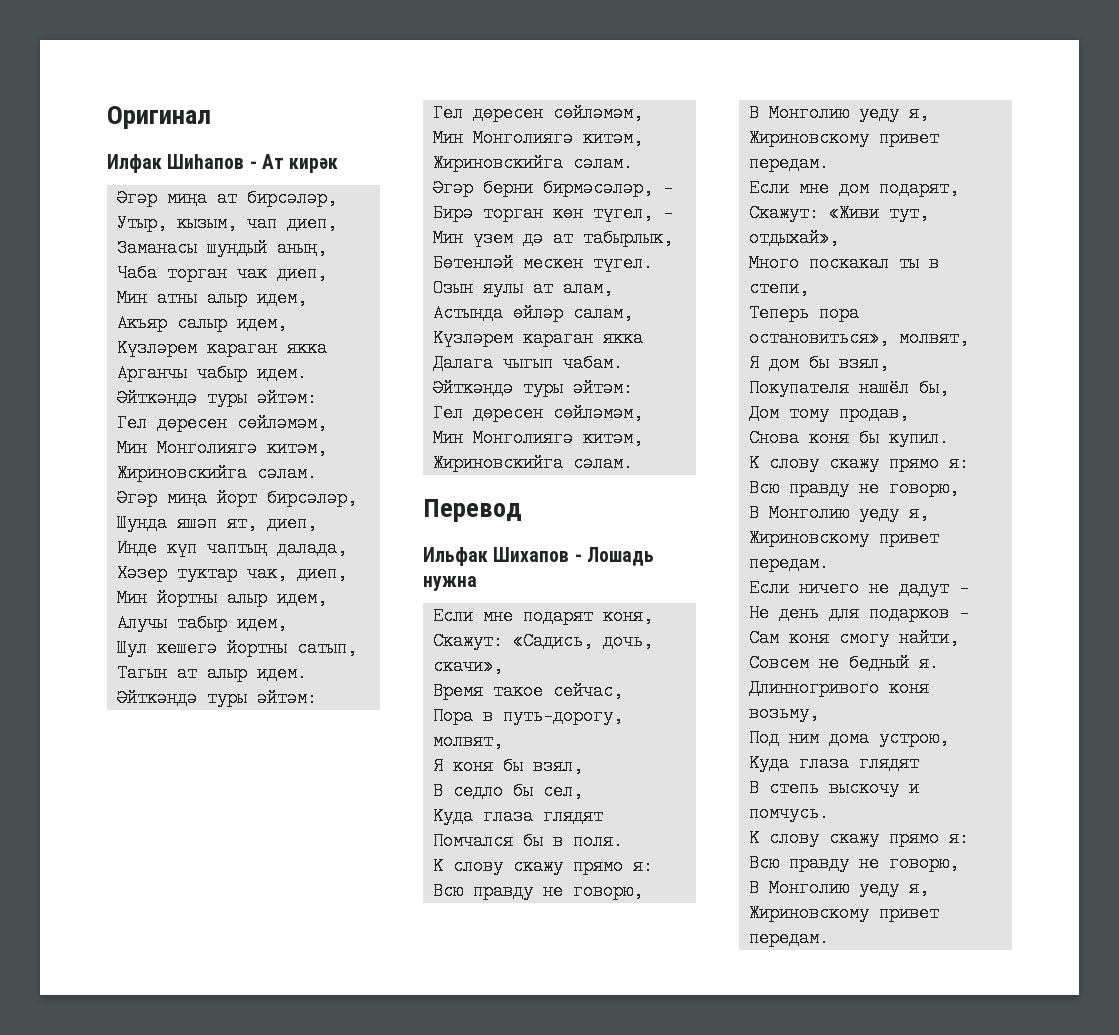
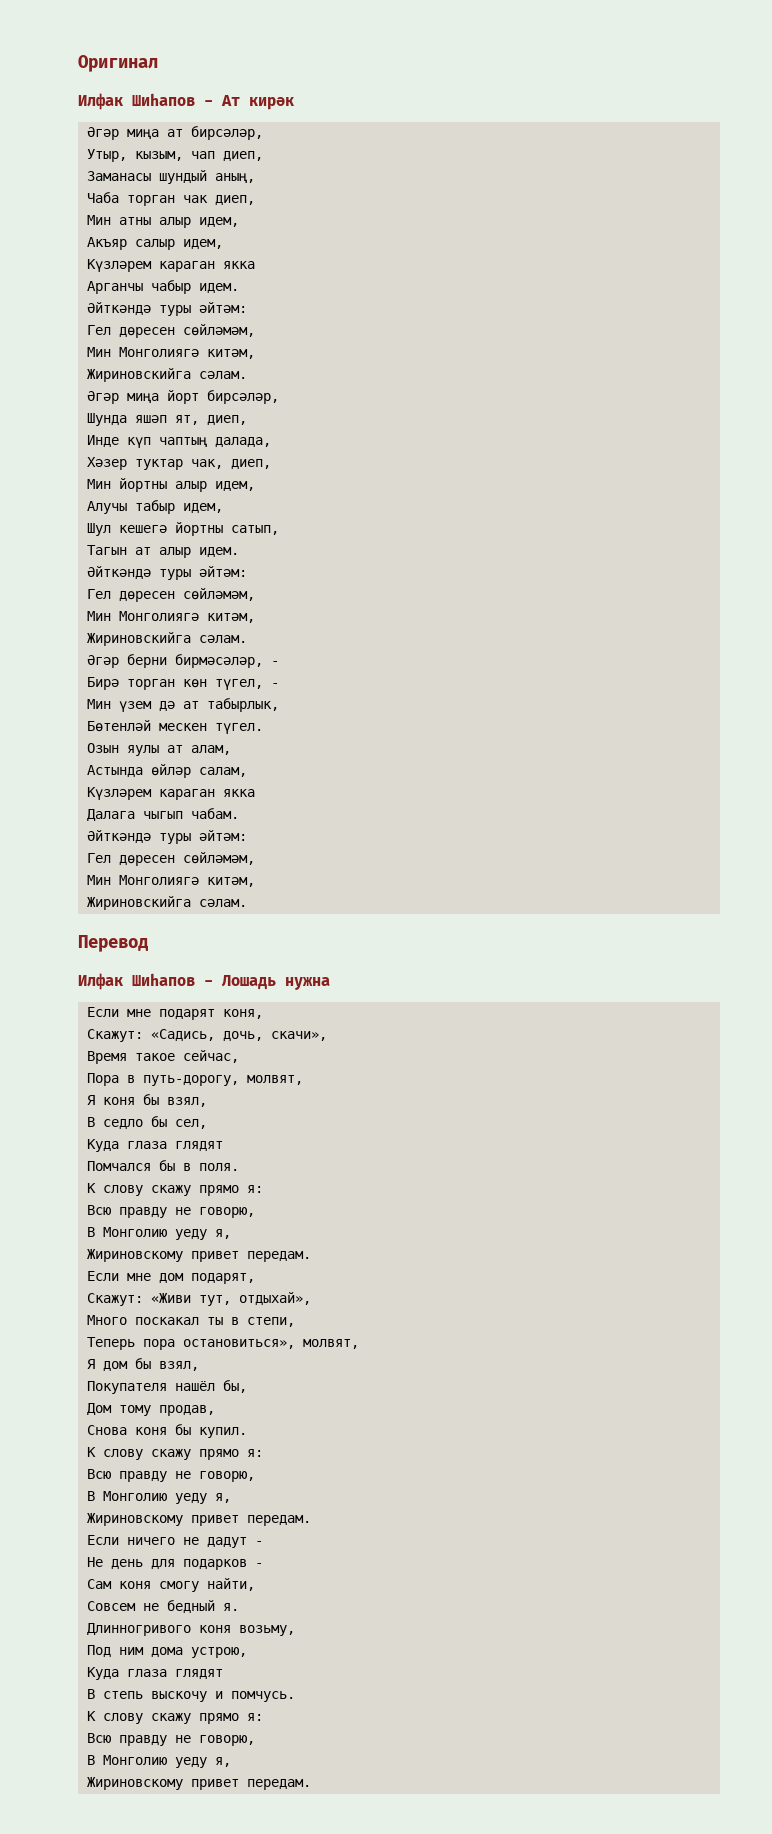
- Ильфак Шихапов - Лошадь нужна
+ Илфак Шиһапов - Лошадь нужна

